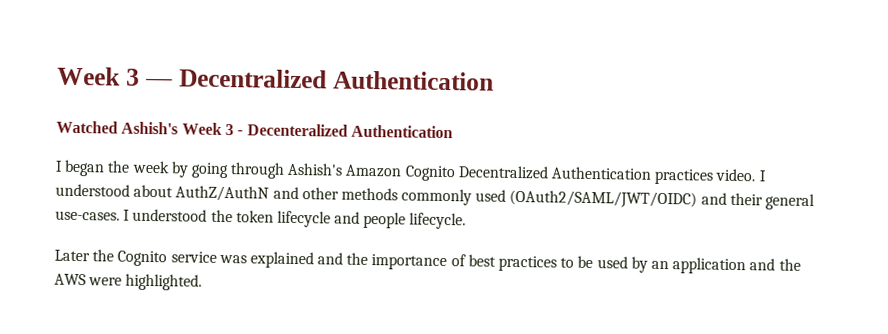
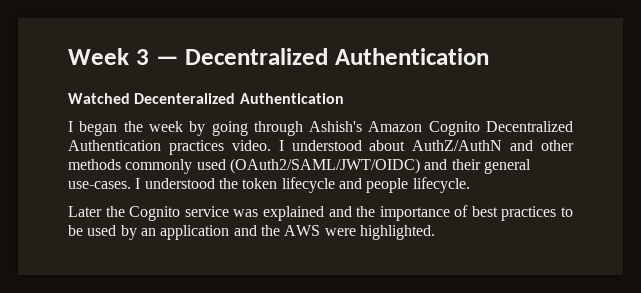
- Watched Ashish's Week 3 - Decenteralized Authentication
+ Watched Decenteralized Authentication

